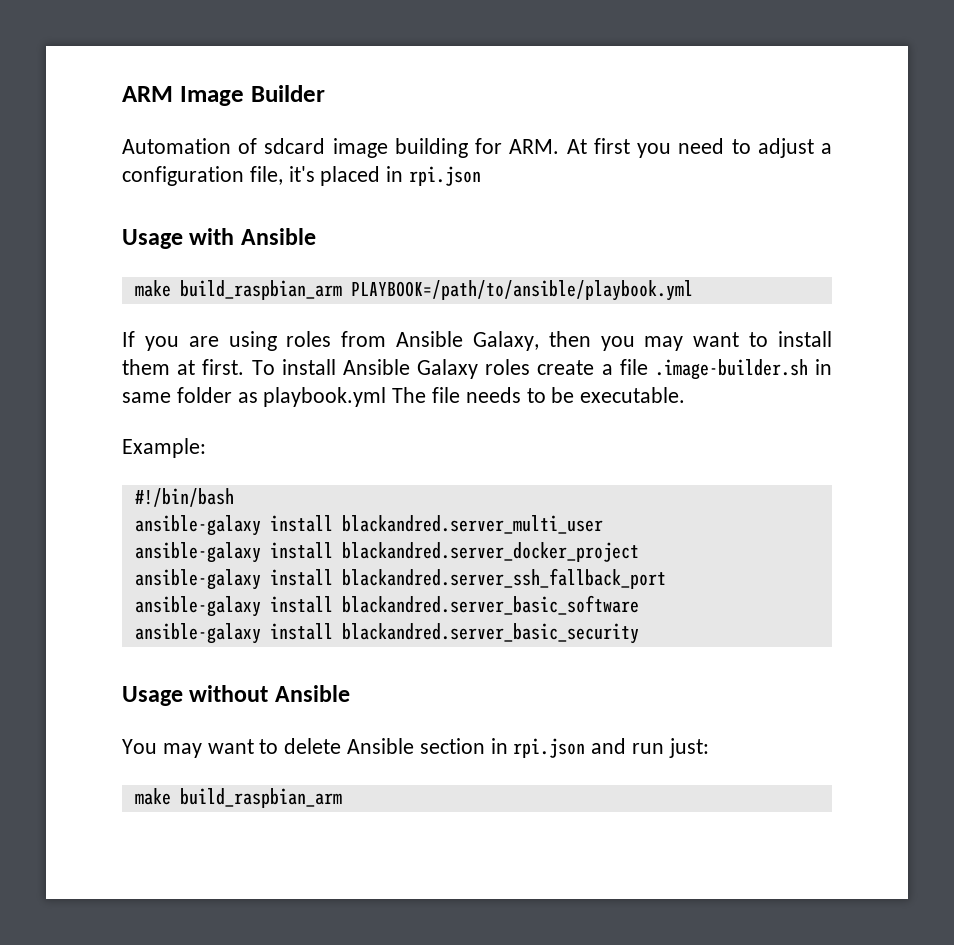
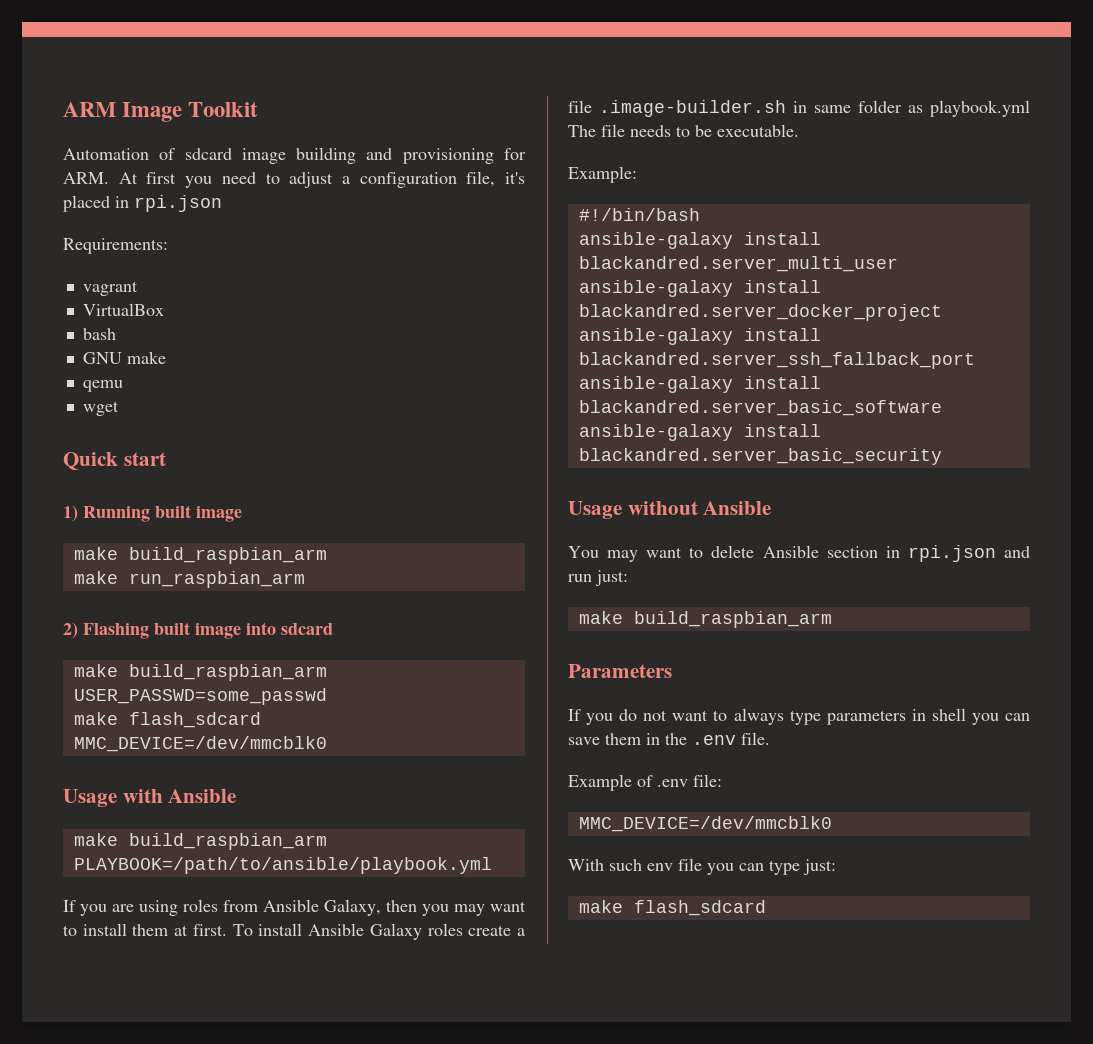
- ARM Image Builder
+ ARM Image Toolkit
- Automation of sdcard image building for ARM. At first you need to adjust a configuration file, it's placed in rpi.json
+ Automation of sdcard image building and provisioning for ARM. At first you need to adjust a configuration file, it's placed in rpi.json
+ Requirements:
+ vagrant
+ VirtualBox
+ bash
+ GNU make
+ qemu
+ wget
+ Quick start
+ 1) Running built image
+ make build_raspbian_arm
+ make run_raspbian_arm
+ 2) Flashing built image into sdcard
+ make build_raspbian_arm USER_PASSWD=some_passwd
+ make flash_sdcard MMC_DEVICE=/dev/mmcblk0
+ Parameters
+ If you do not want to always type parameters in shell you can save them in the .env file.
+ Example of .env file:
+ MMC_DEVICE=/dev/mmcblk0
+ With such env file you can type just:
+ make flash_sdcard

